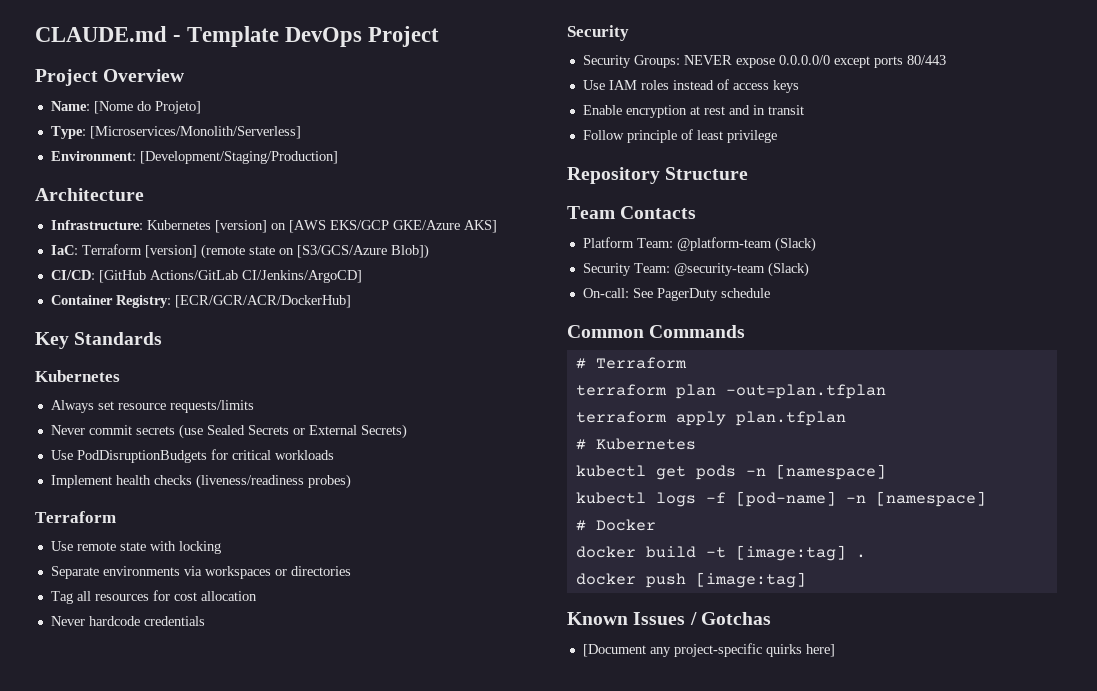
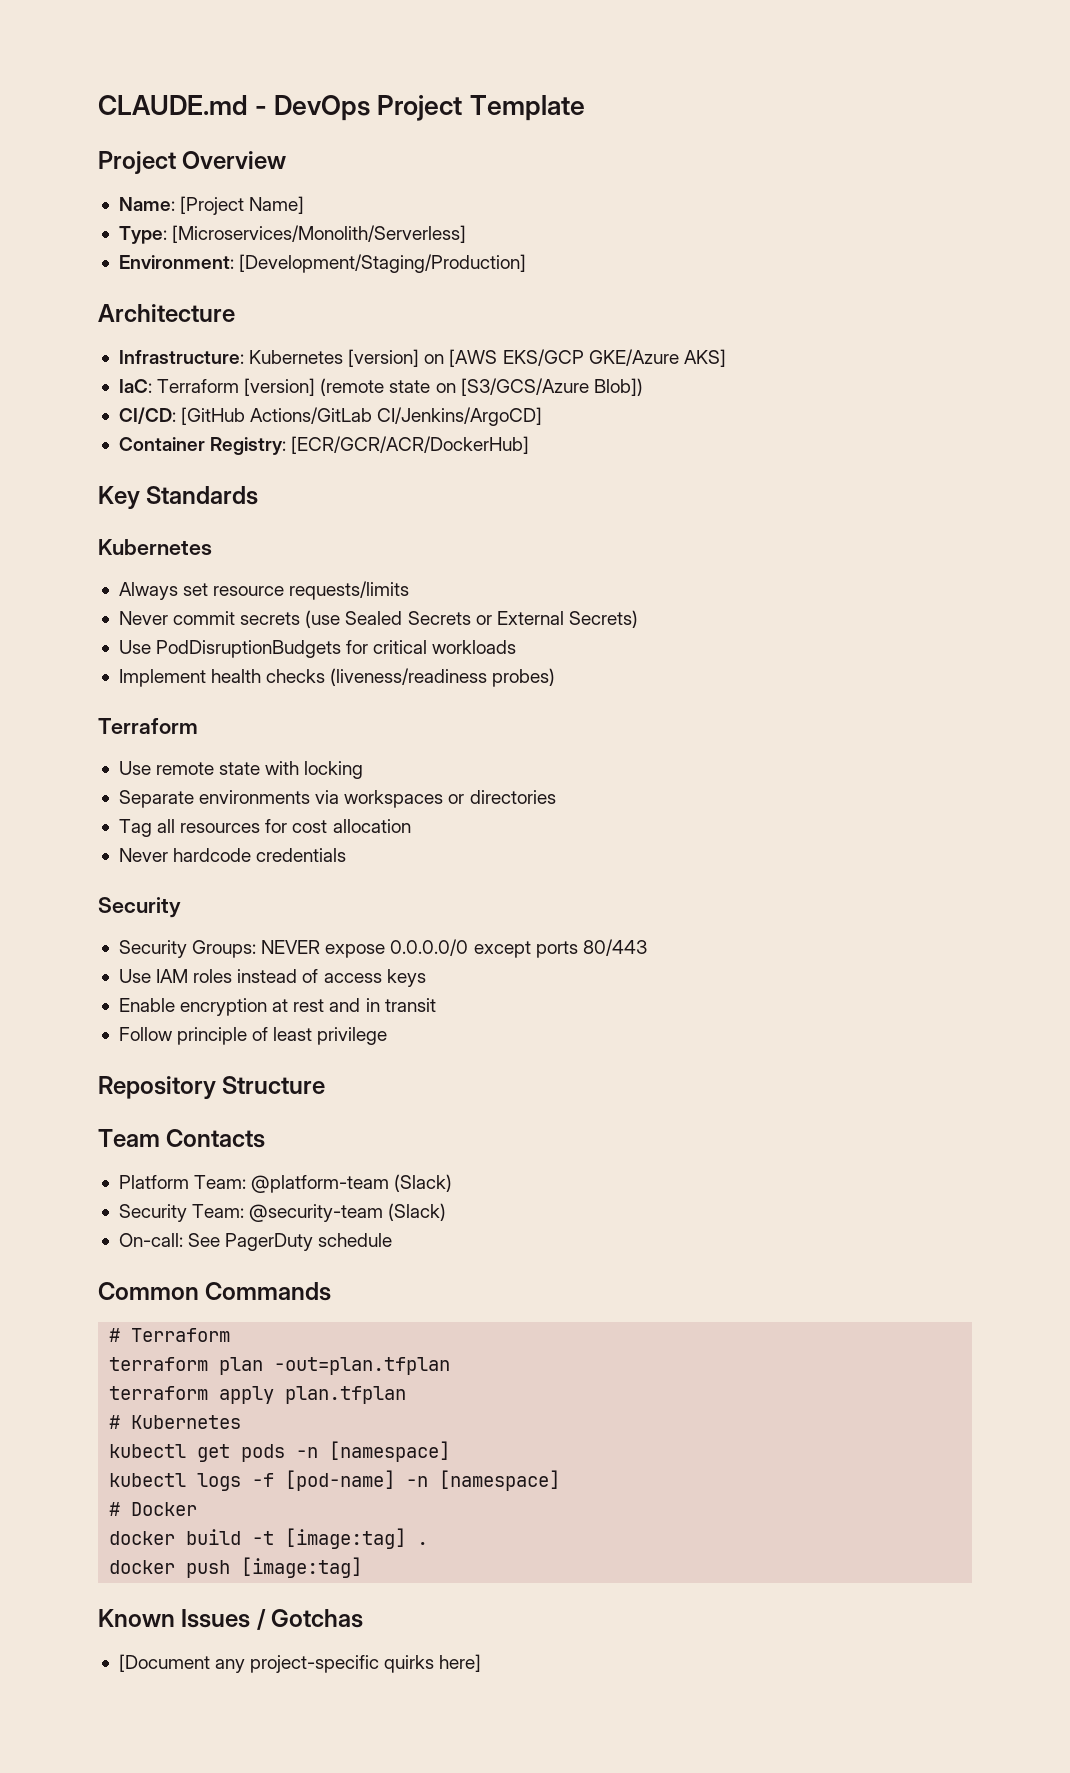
- CLAUDE.md - Template DevOps Project
+ CLAUDE.md - DevOps Project Template
- Name: [Nome do Projeto]
+ Name: [Project Name]

